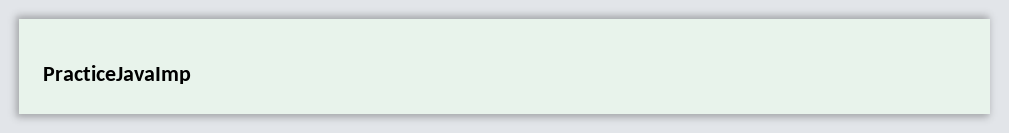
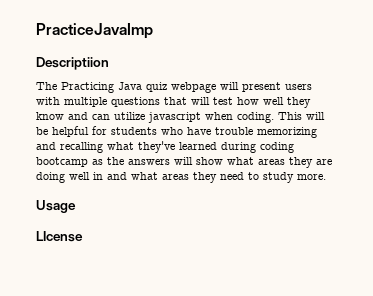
+ Descriptiion
+ The Practicing Java quiz webpage will present users with multiple questions that will test how well they know and can utilize javascript when coding. This will be helpful for students who have trouble memorizing and recalling what they've learned during coding bootcamp as the answers will show what areas they are doing well in and what areas they need to study more.
+ Usage
+ LIcense

